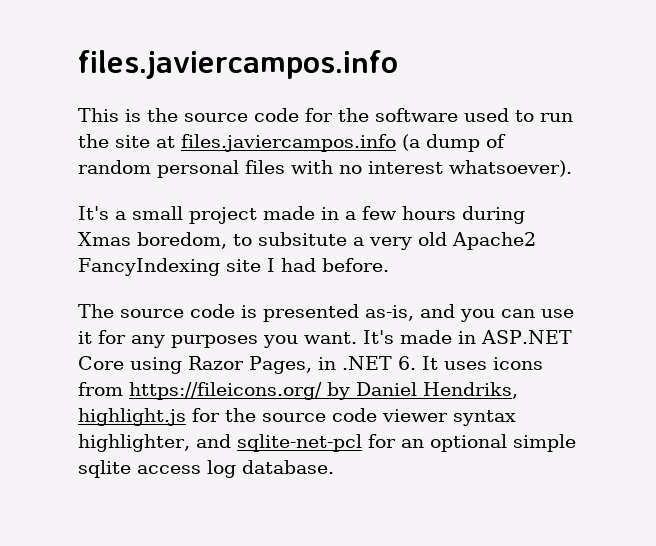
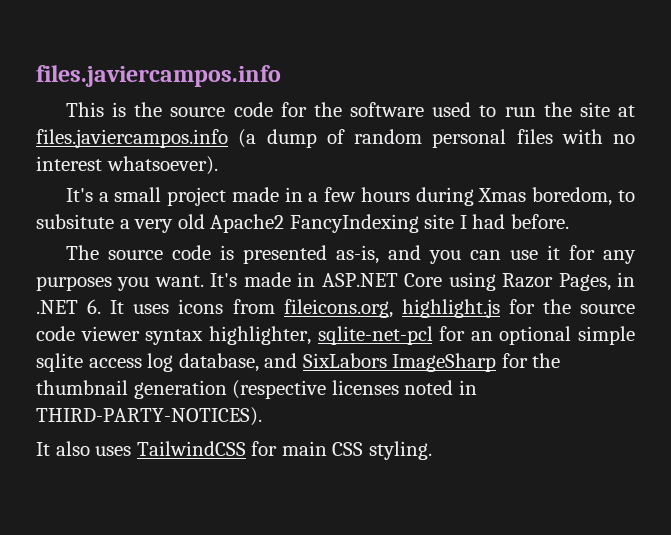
- It's made in ASP.NET Core using Razor Pages, in .NET 6. It uses icons from https://fileicons.org/ by Daniel Hendriks, highlight.js for the source code viewer syntax highlighter, and sqlite-net-pcl for an optional simple sqlite access log database.
+ It's made in ASP.NET Core using Razor Pages, in .NET 6. It uses icons from fileicons.org, highlight.js for the source code viewer syntax highlighter, sqlite-net-pcl for an optional simple sqlite access log database, and SixLabors ImageSharp for the thumbnail generation (respective licenses noted in THIRD-PARTY-NOTICES).
+ It also uses TailwindCSS for main CSS styling.

